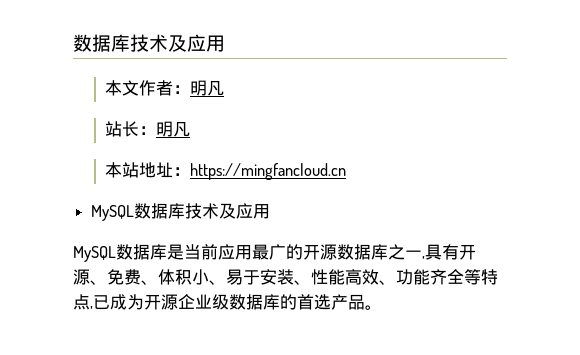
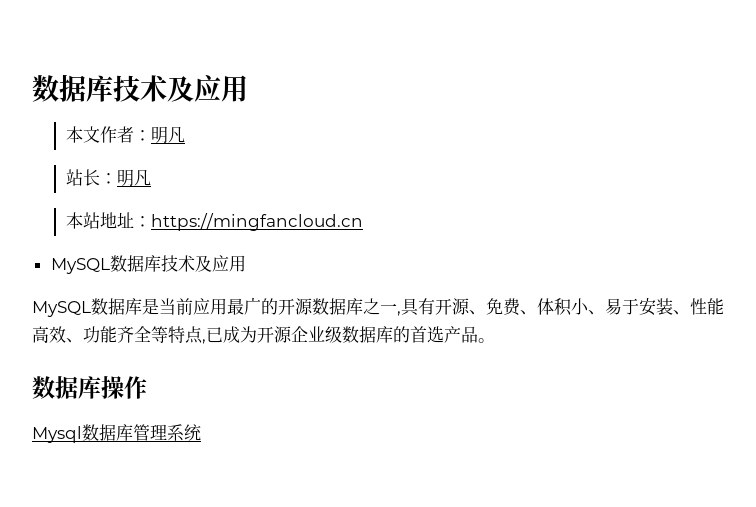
+ 数据库操作
+ Mysql数据库管理系统

